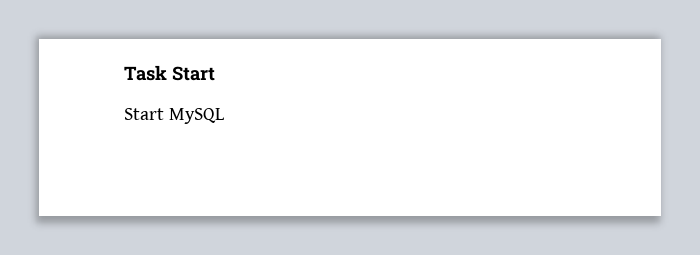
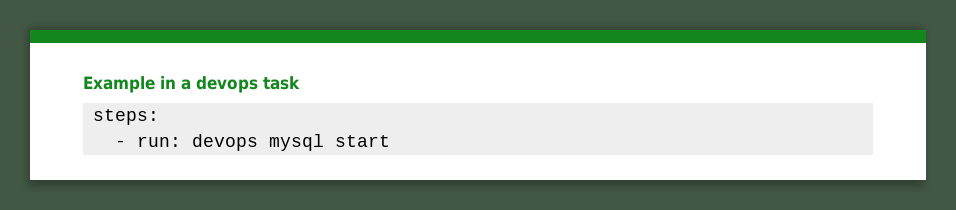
- Task Start
- Start MySQL
+ Example in a devops task
+ steps:
+ - run: devops mysql start

